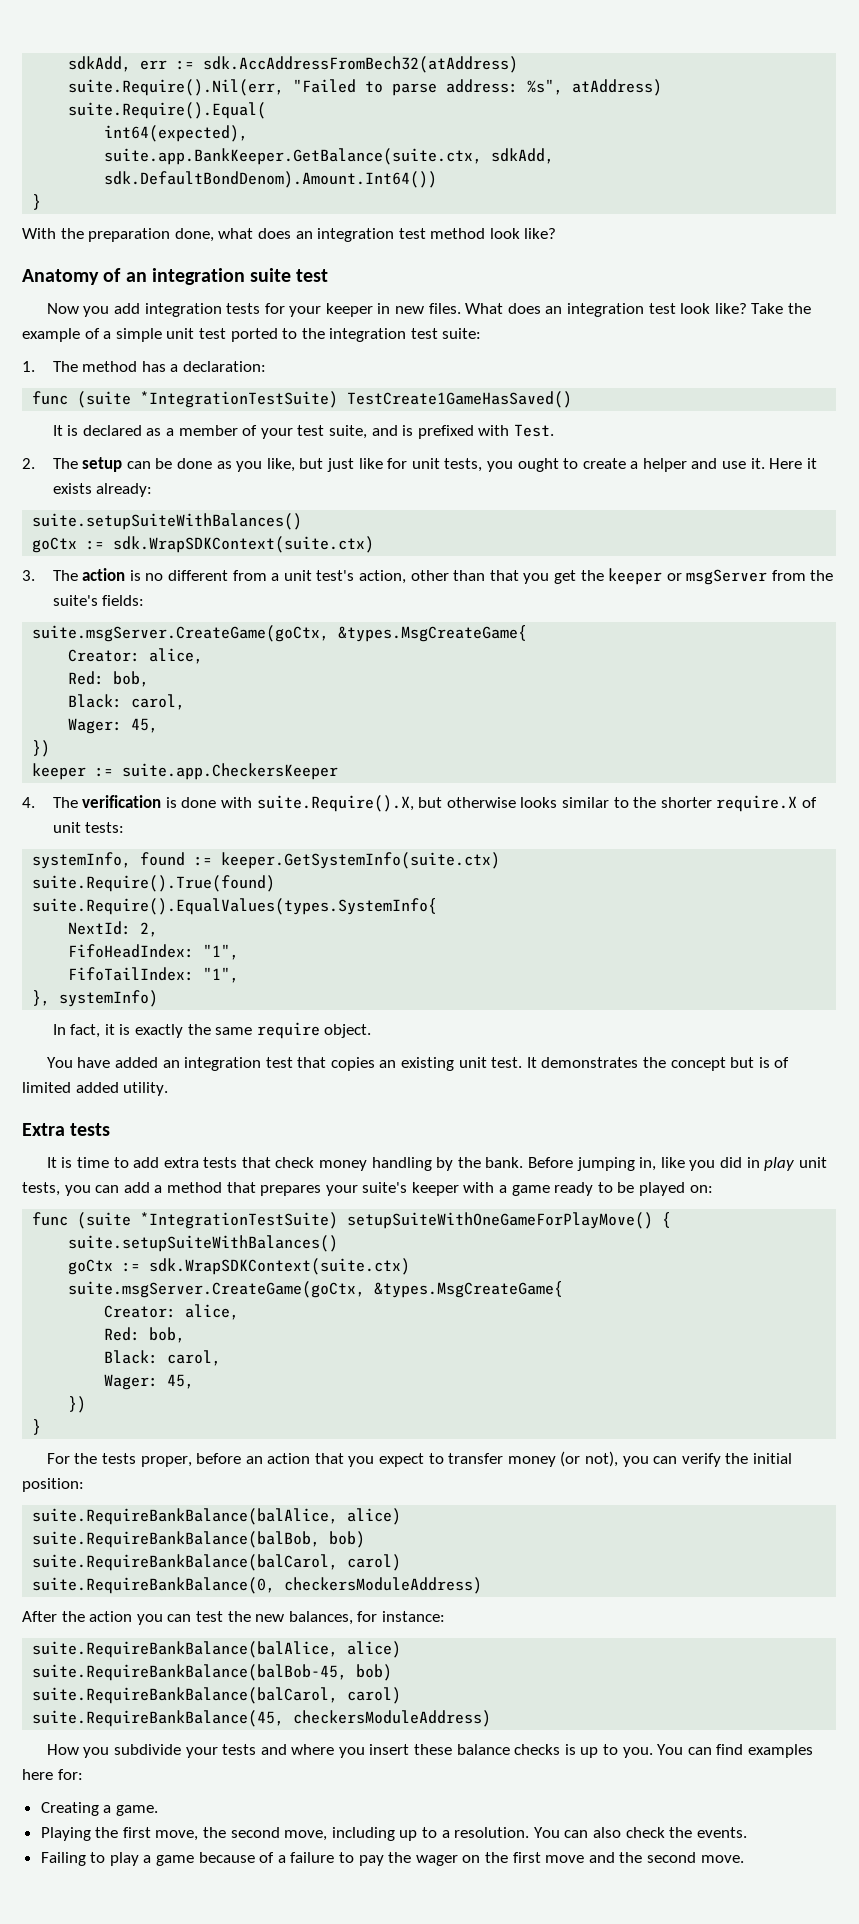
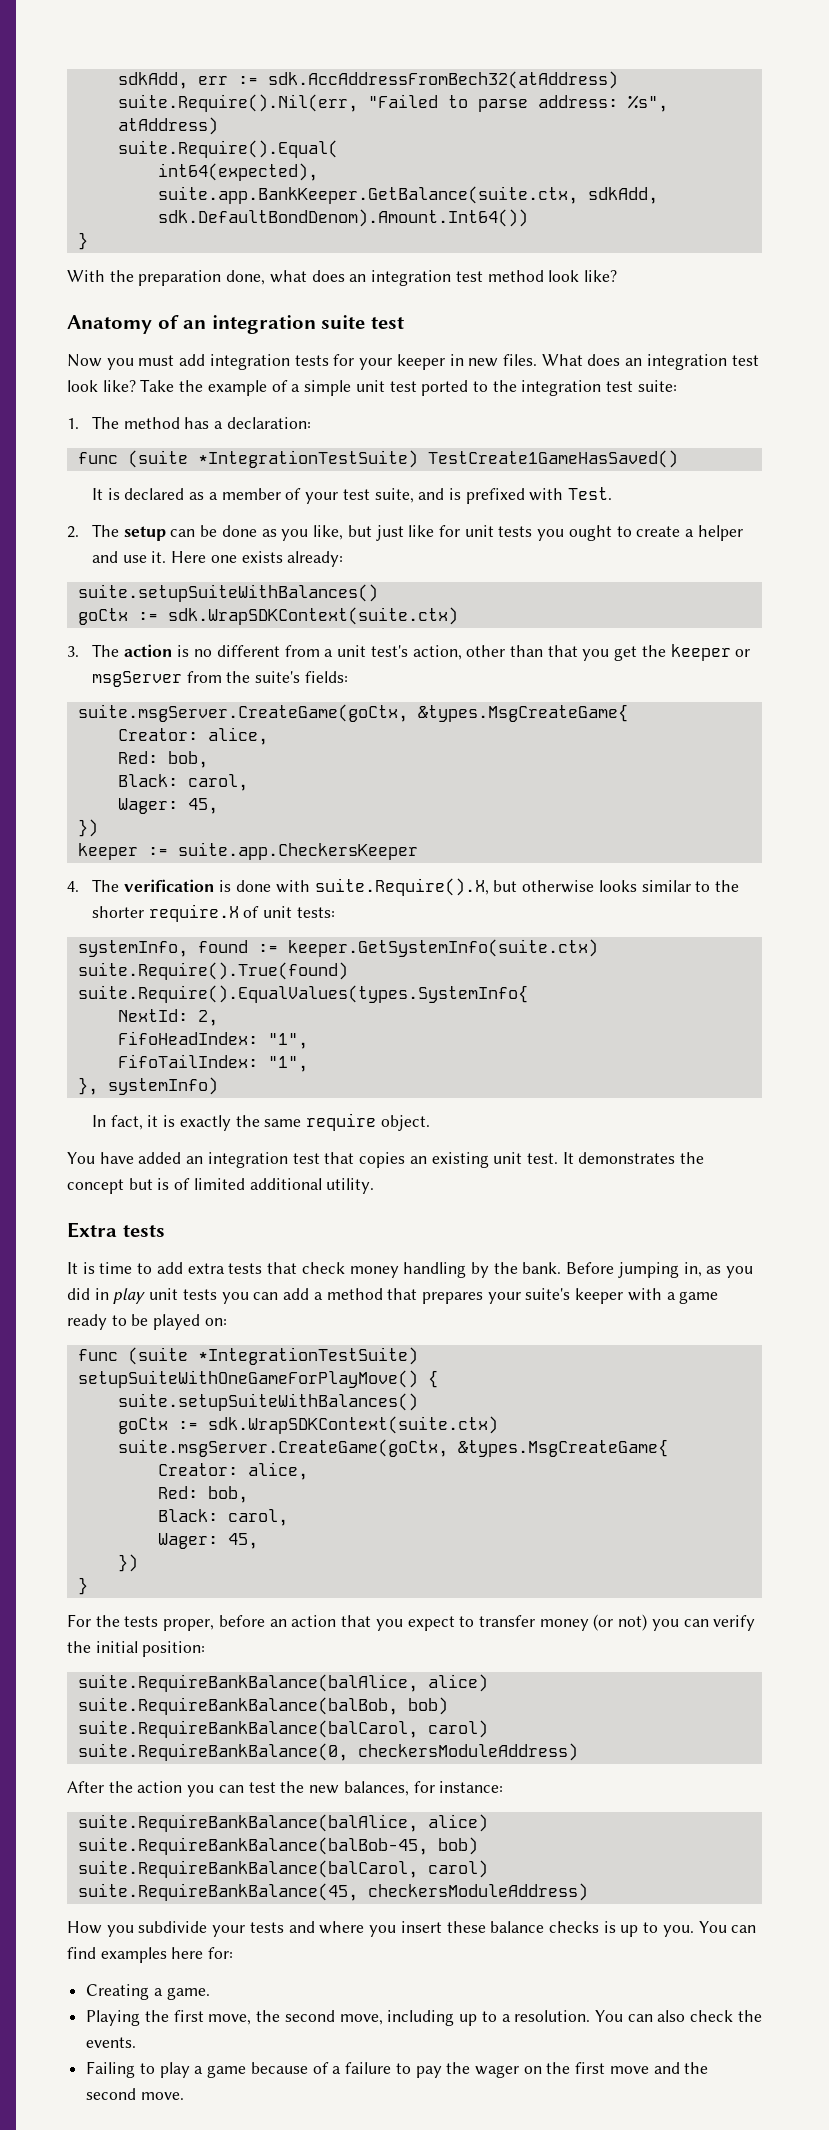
- Now you add integration tests for your keeper in new files.
+ Now you must add integration tests for your keeper in new files.
- 2. The setup can be done as you like, but just like for unit tests, you ought to create a helper and use it.
+ 2. The setup can be done as you like, but just like for unit tests you ought to create a helper and use it.
- Here it exists already:
+ Here one exists already:
- It demonstrates the concept but is of limited added utility.
+ It demonstrates the concept but is of limited additional utility.
- Before jumping in, like you did in play unit tests, you can add a method that prepares your suite's keeper with a game ready to be played on:
+ Before jumping in, as you did in play unit tests you can add a method that prepares your suite's keeper with a game ready to be played on:
- For the tests proper, before an action that you expect to transfer money (or not), you can verify the initial position:
+ For the tests proper, before an action that you expect to transfer money (or not) you can verify the initial position:

